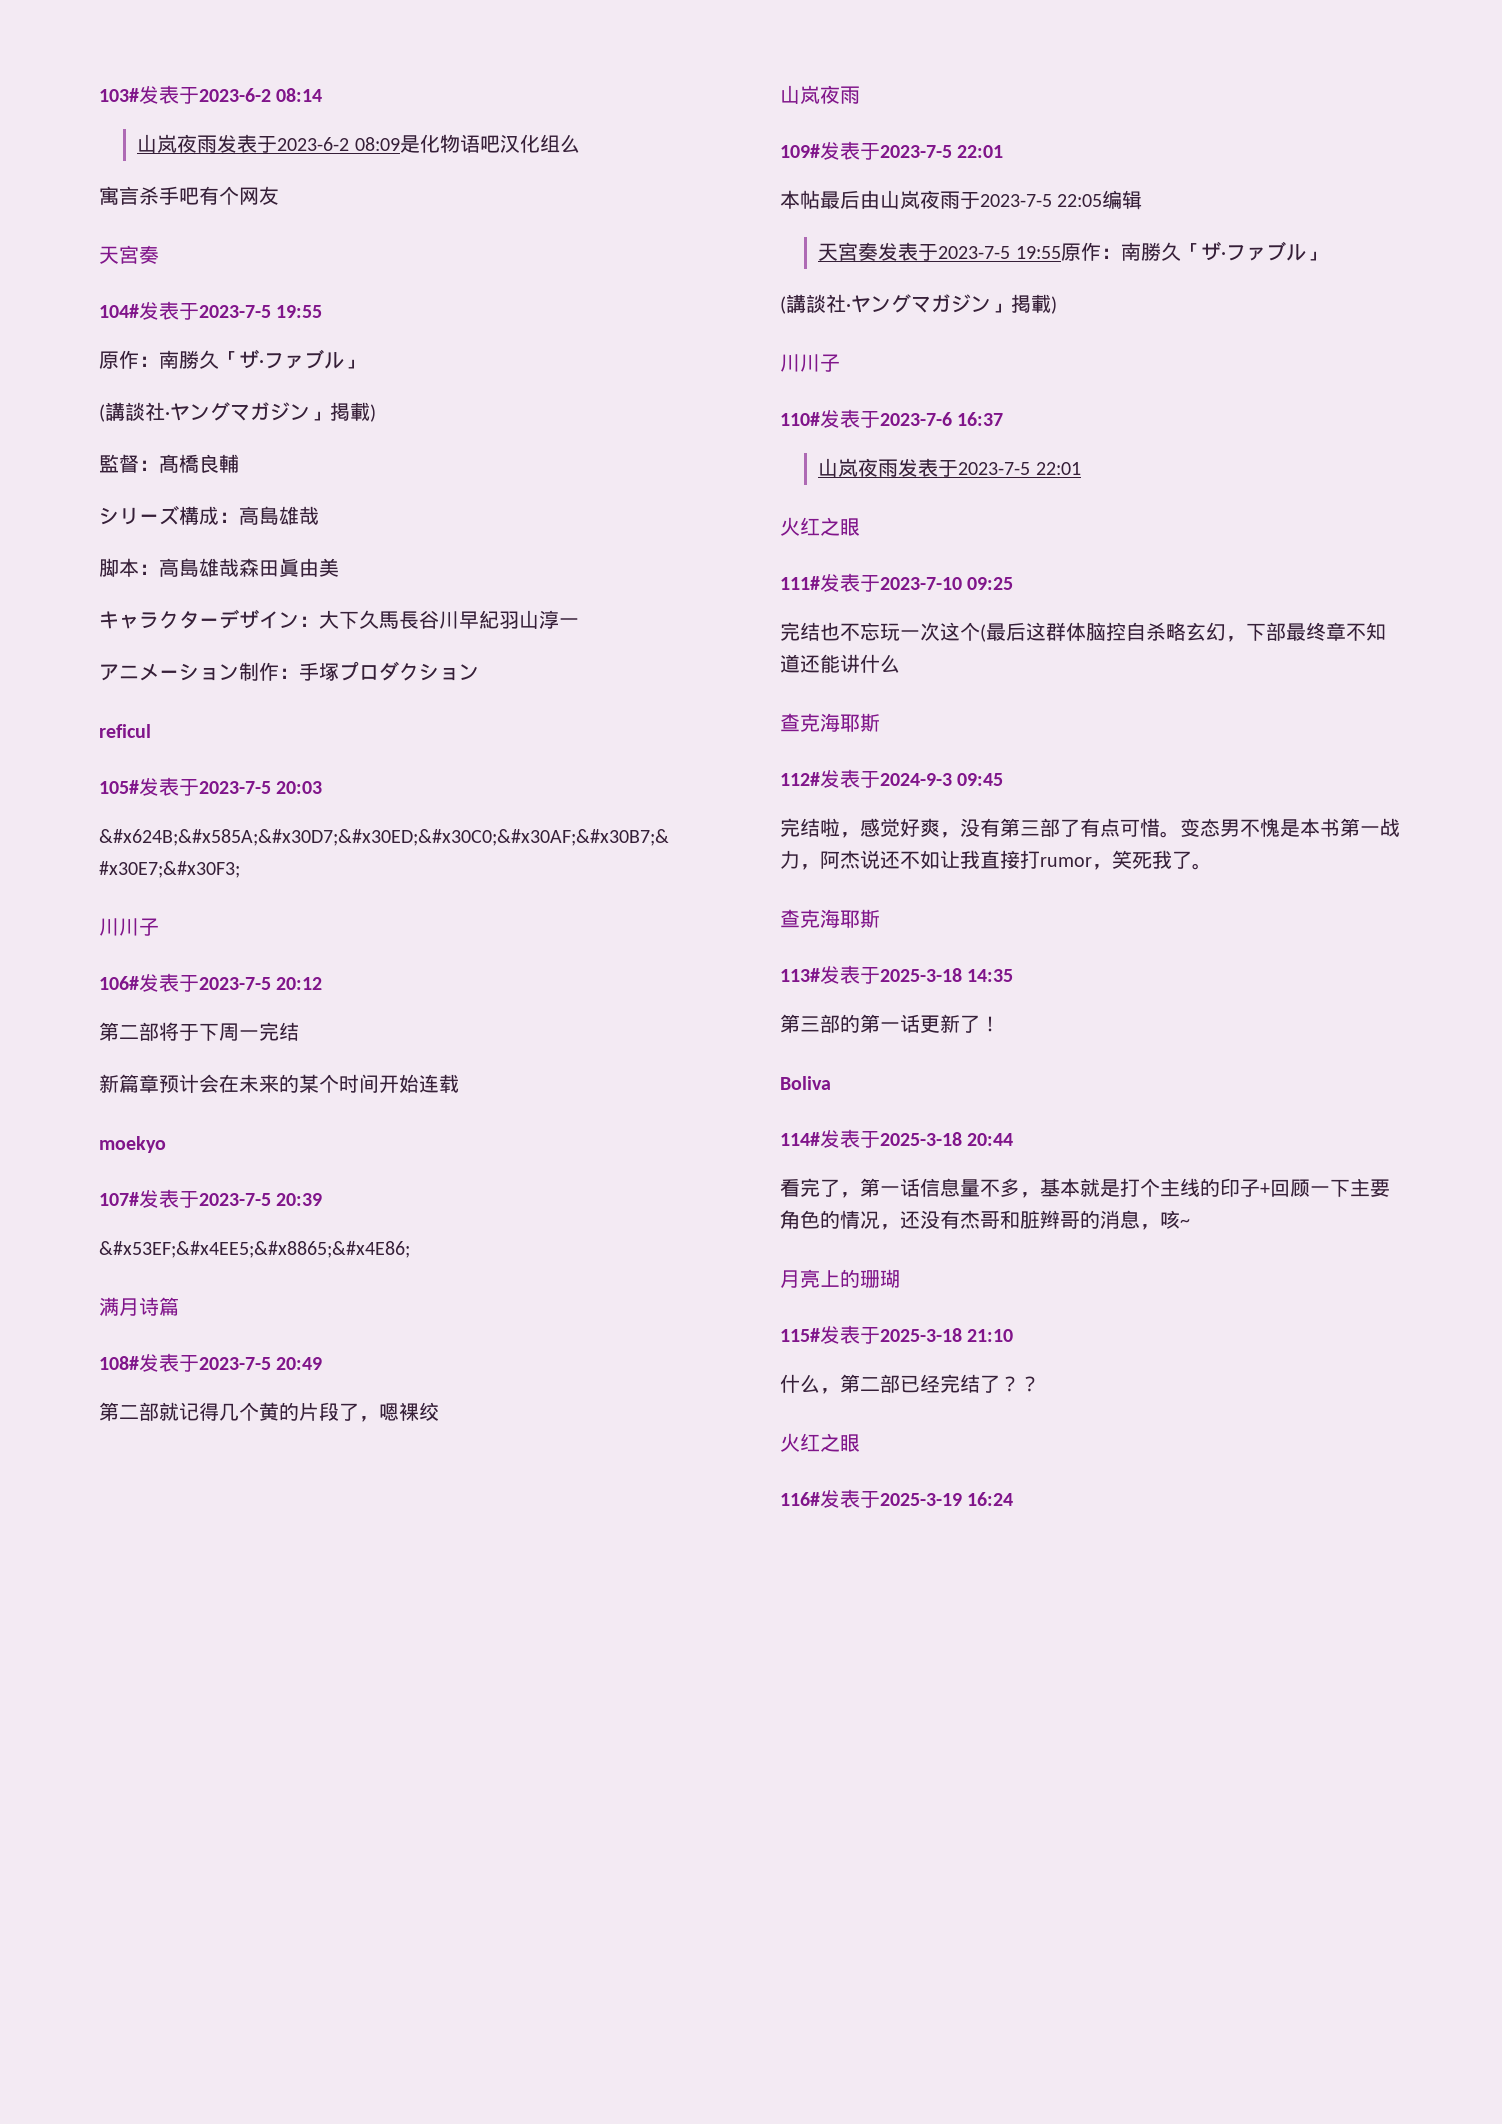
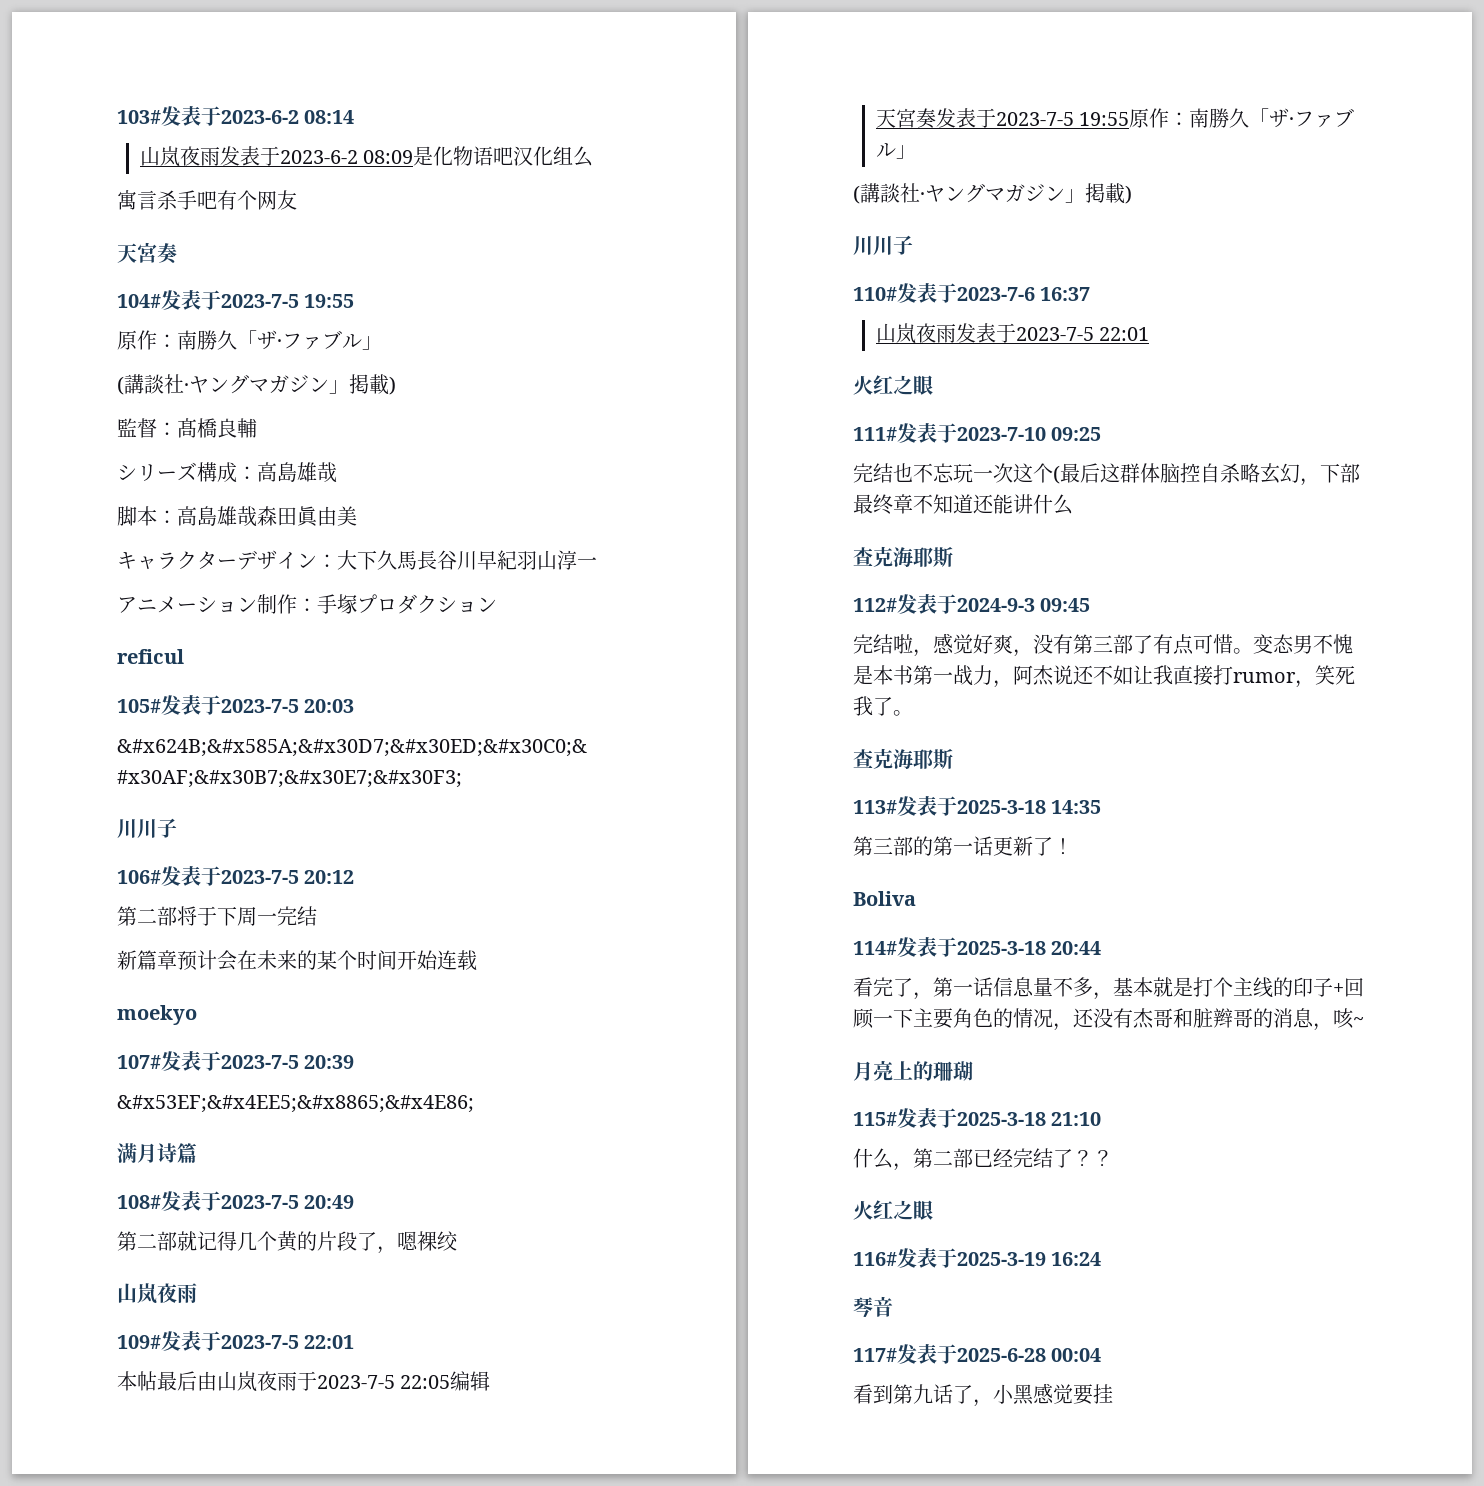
+ 琴音
+ 117#发表于2025-6-28 00:04
+ 看到第九话了，小黑感觉要挂

